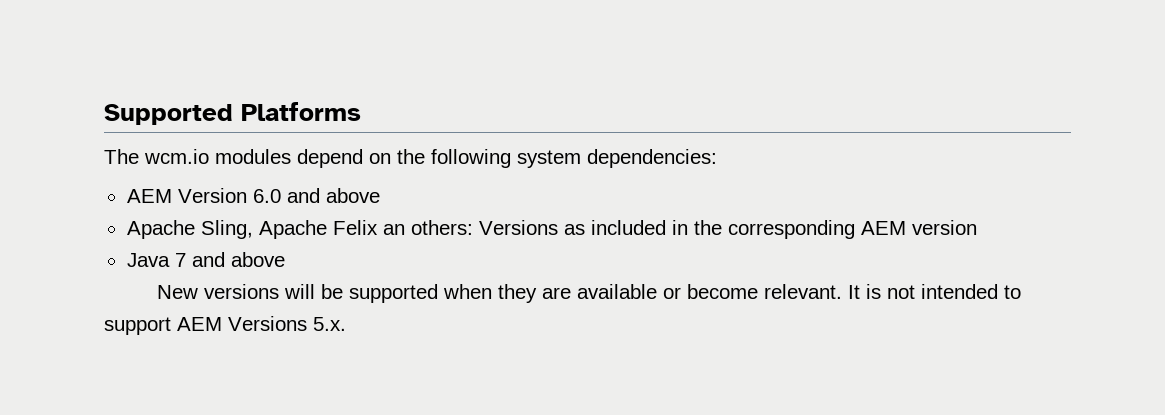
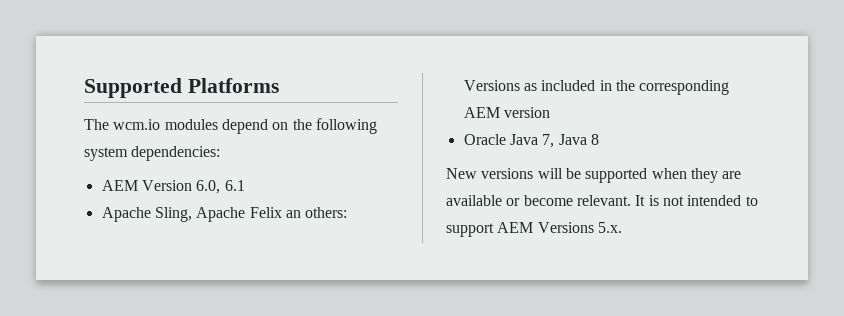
- AEM Version 6.0 and above
+ AEM Version 6.0, 6.1
- Java 7 and above
+ Oracle Java 7, Java 8

